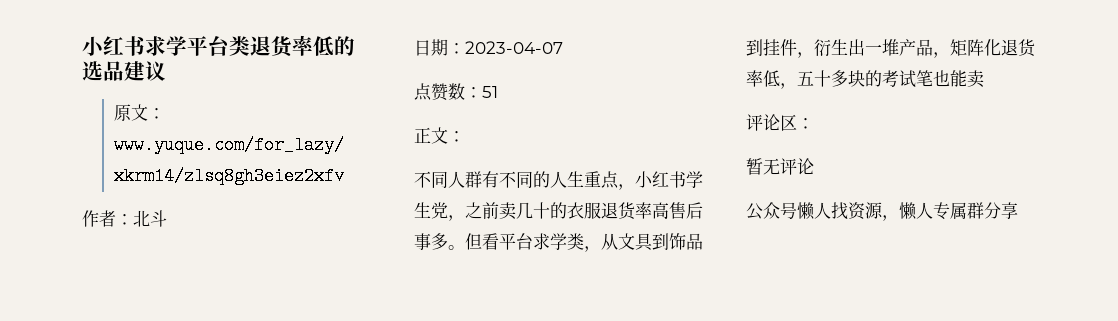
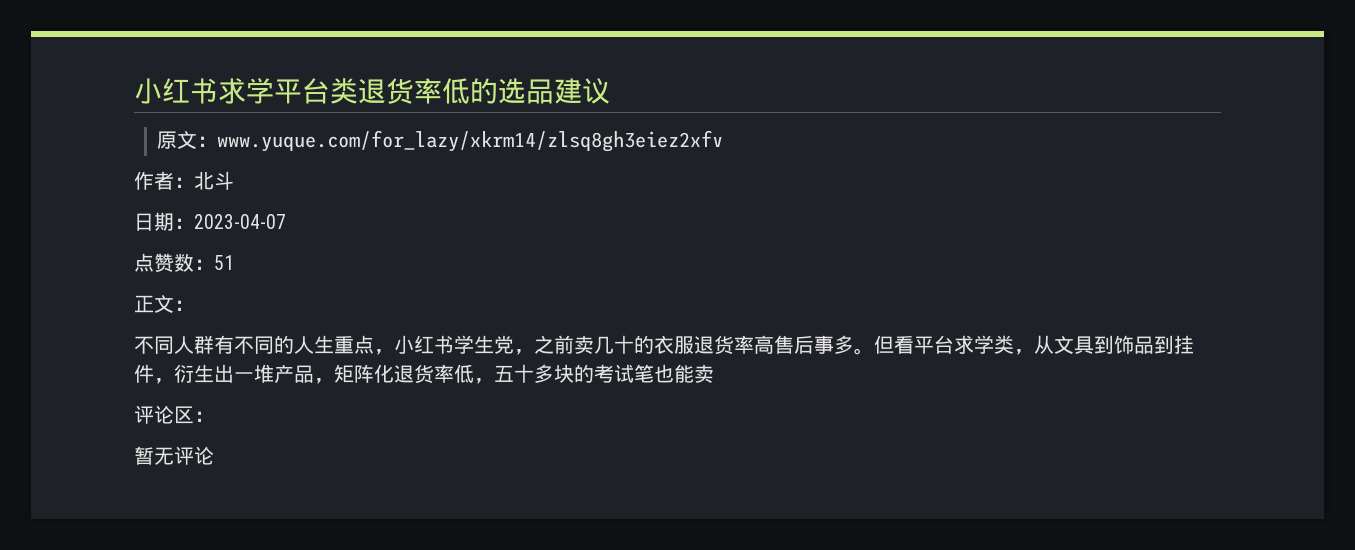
- 公众号懒人找资源，懒人专属群分享

